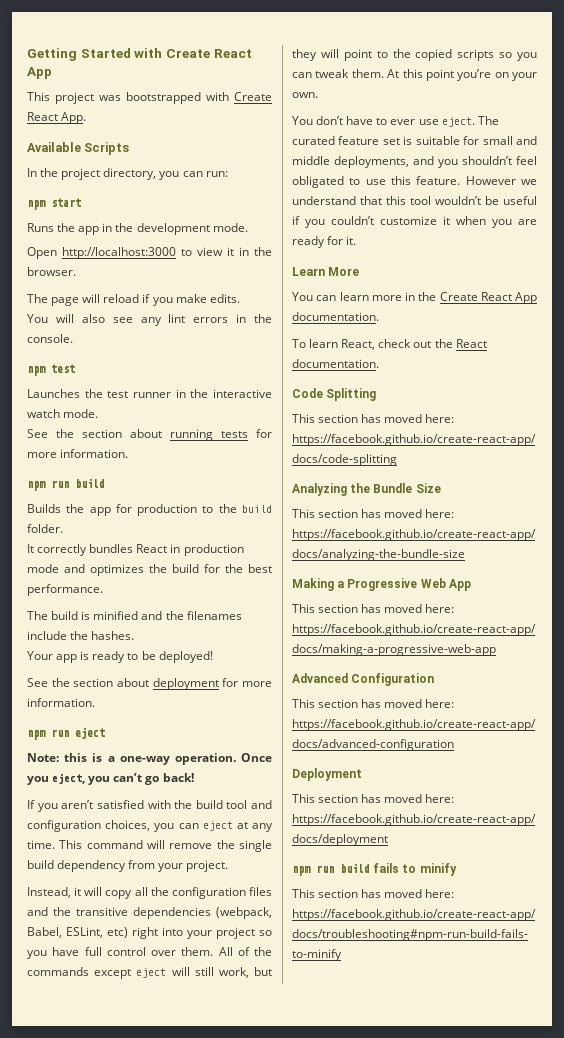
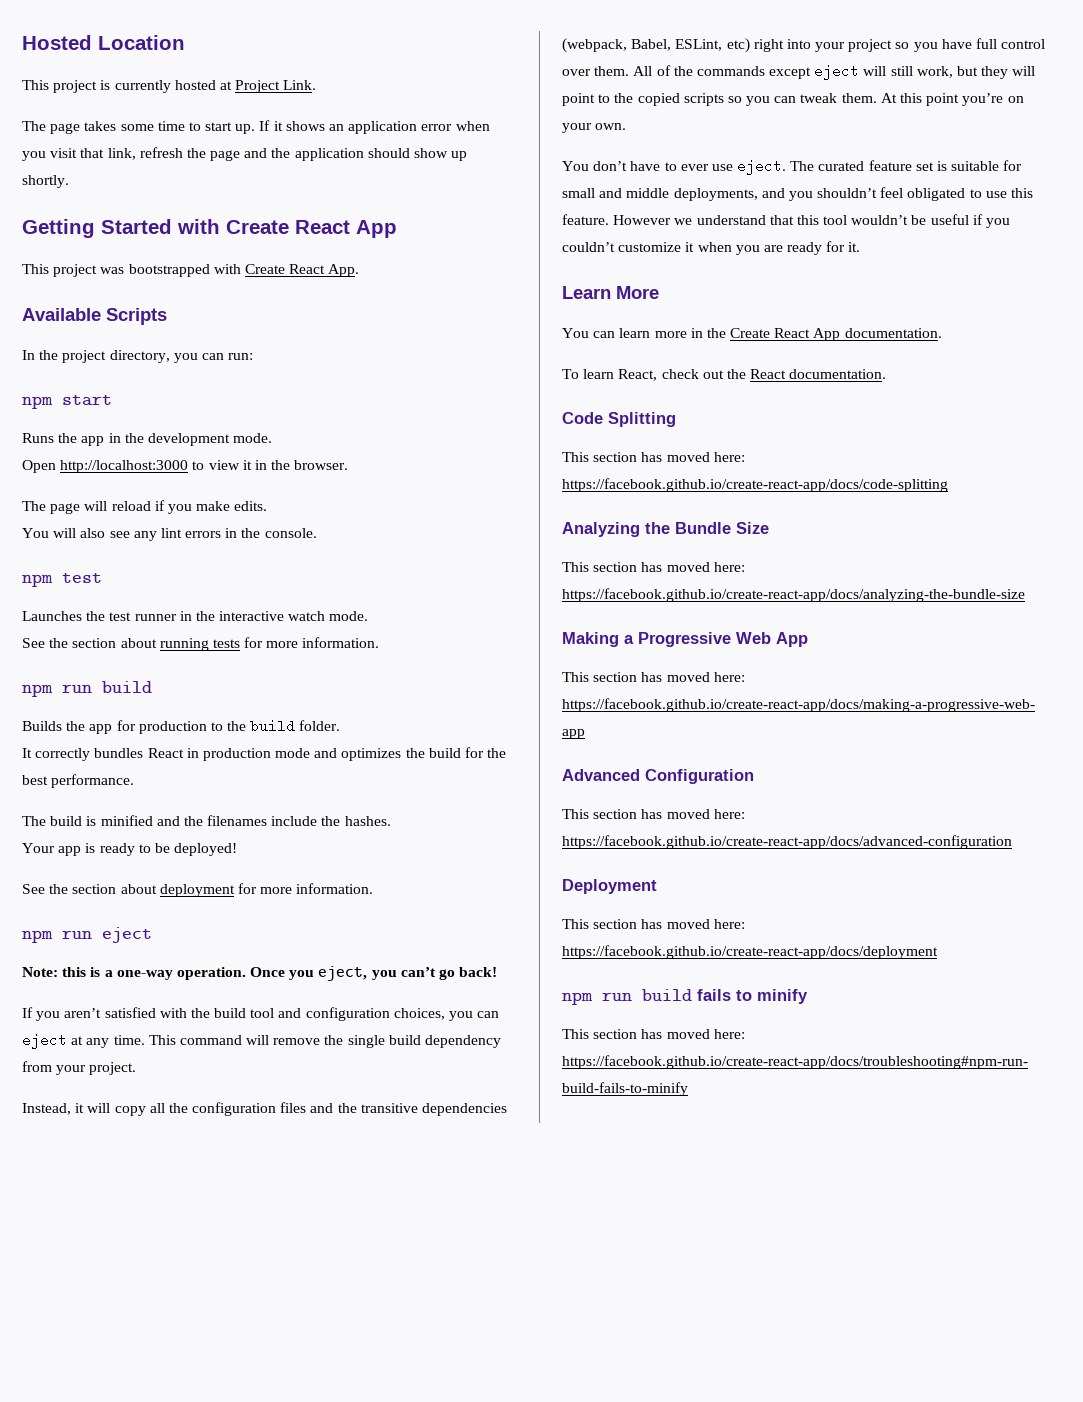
+ Hosted Location
+ This project is currently hosted at Project Link.
+ The page takes some time to start up. If it shows an application error when you visit that link, refresh the page and the application should show up shortly.

